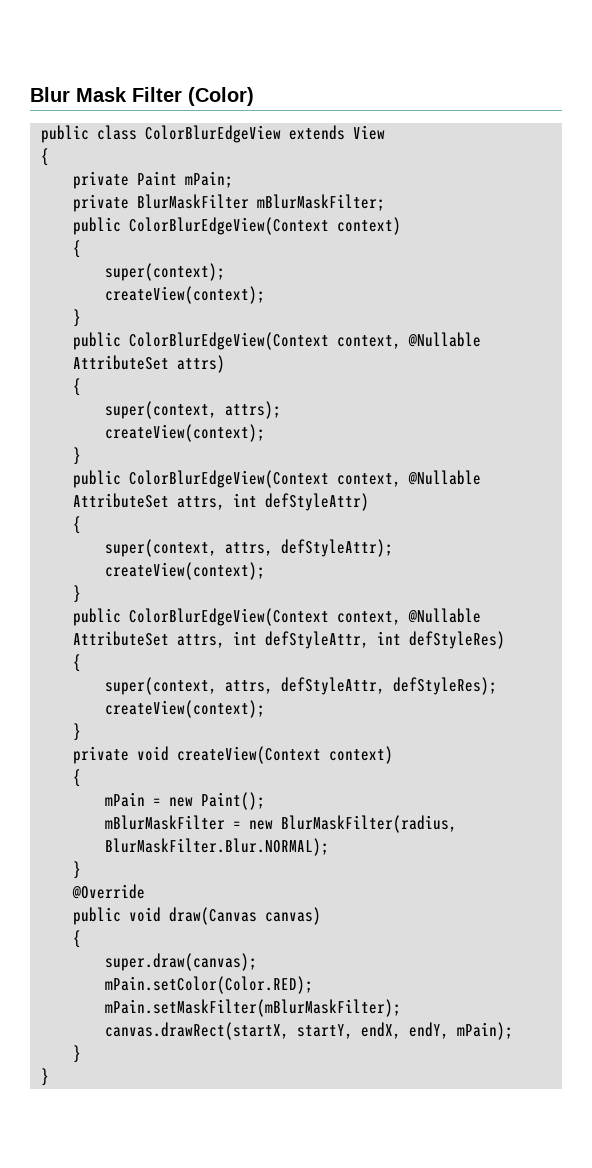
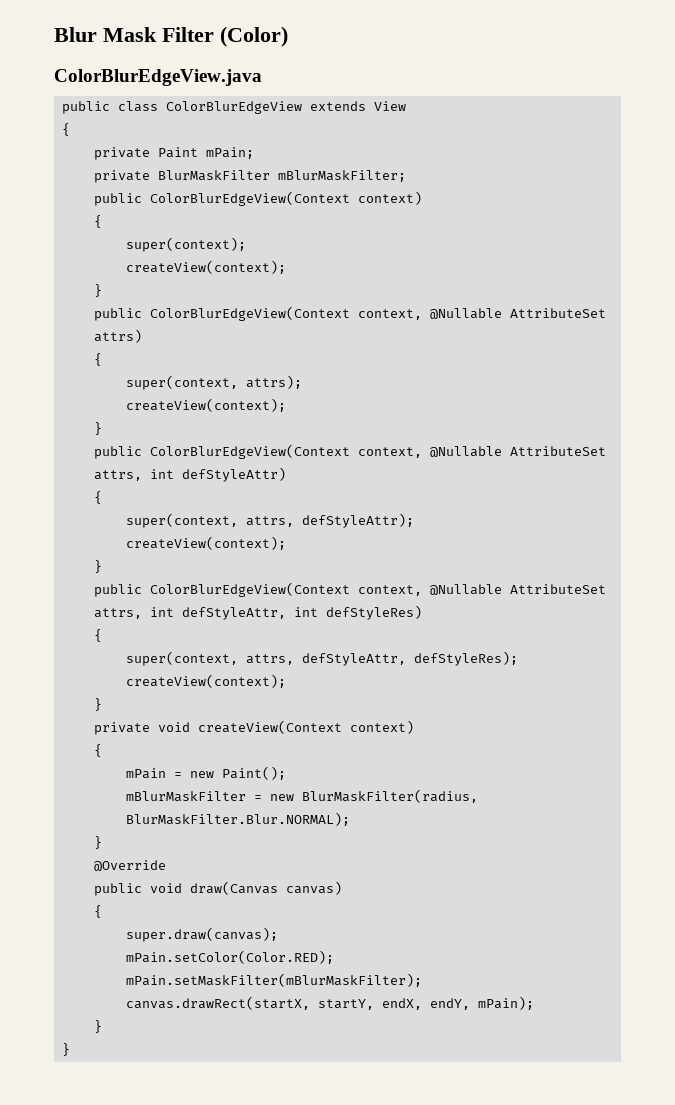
+ ColorBlurEdgeView.java

